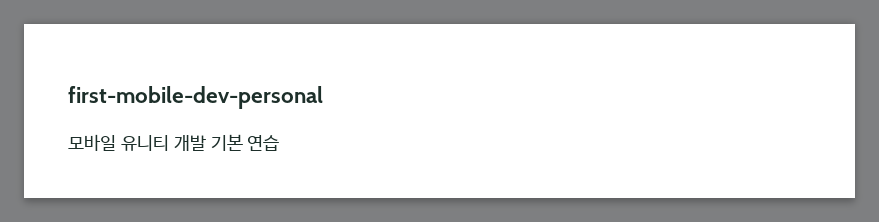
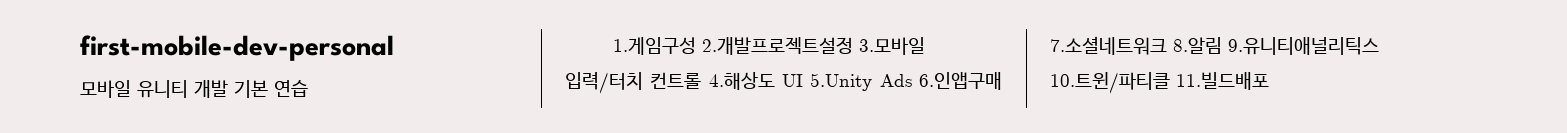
+ 1.게임구성 2.개발프로젝트설정 3.모바일 입력/터치 컨트롤 4.해상도 UI 5.Unity Ads 6.인앱구매 7.소셜네트워크 8.알림 9.유니티애널리틱스 10.트윈/파티클 11.빌드배포

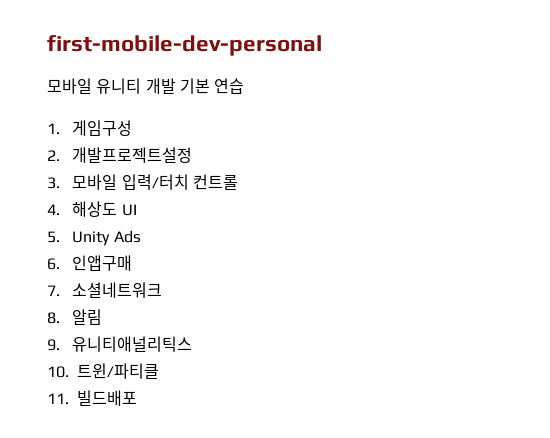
- 1.게임구성 2.개발프로젝트설정 3.모바일 입력/터치 컨트롤 4.해상도 UI 5.Unity Ads 6.인앱구매 7.소셜네트워크 8.알림 9.유니티애널리틱스 10.트윈/파티클 11.빌드배포
+ 1. 게임구성
+ 2. 개발프로젝트설정
+ 3. 모바일 입력/터치 컨트롤
+ 4. 해상도 UI
+ 5. Unity Ads
+ 6. 인앱구매
+ 7. 소셜네트워크
+ 8. 알림
+ 9. 유니티애널리틱스
+ 10. 트윈/파티클
+ 11. 빌드배포

